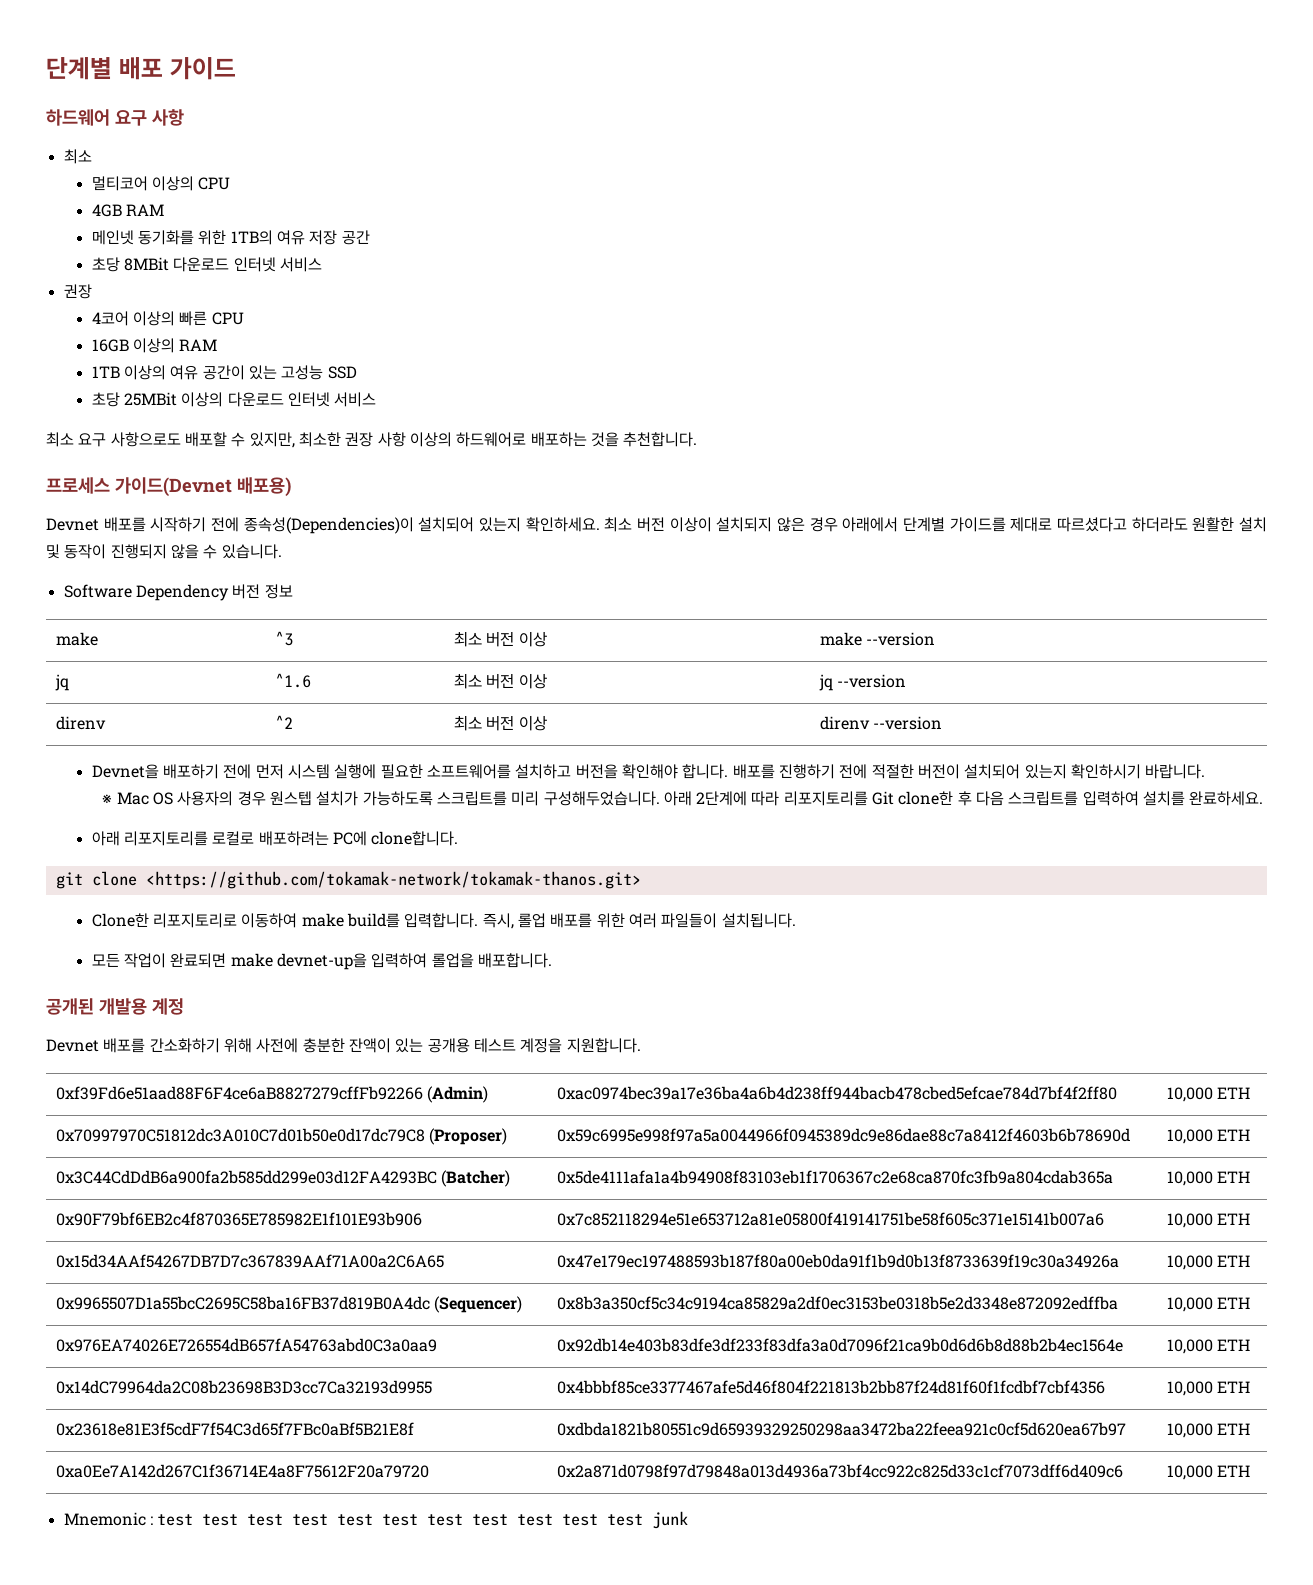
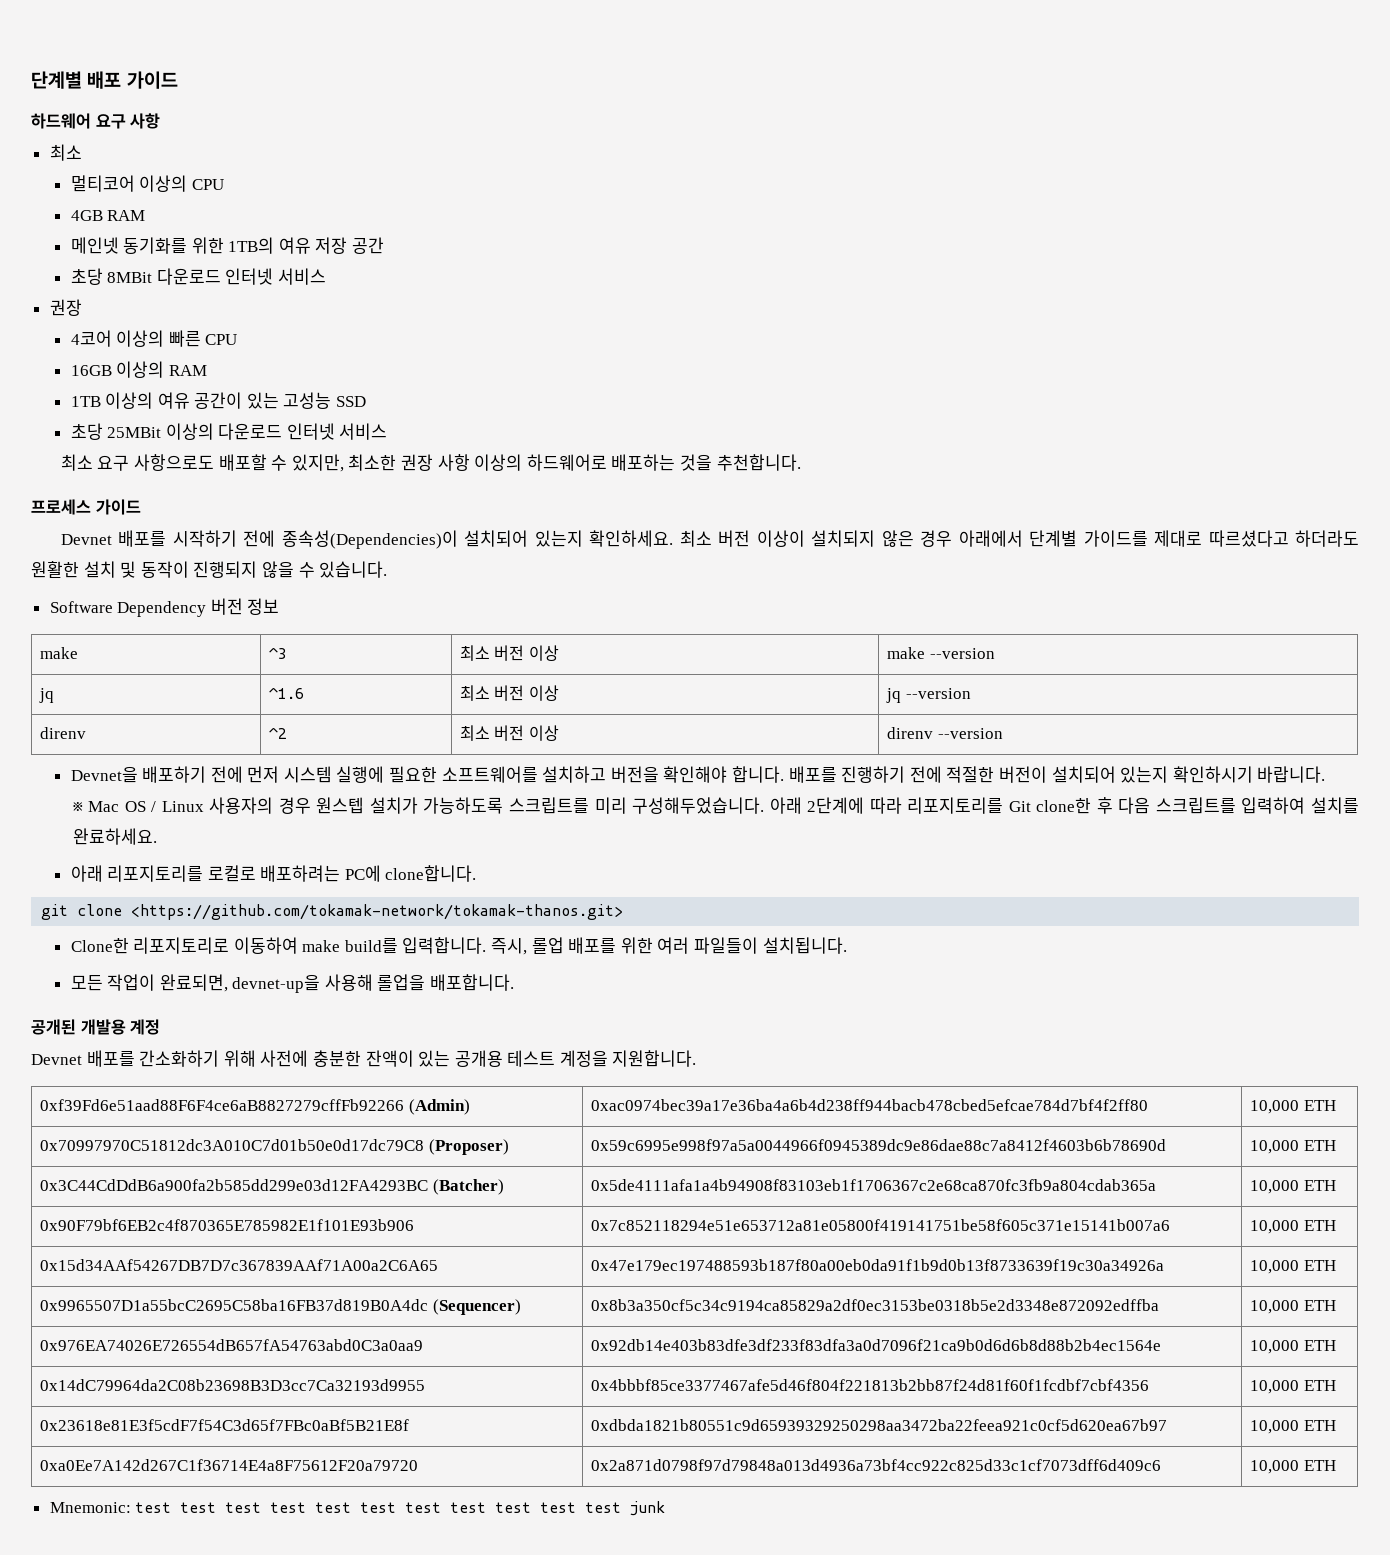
- 프로세스 가이드(Devnet 배포용)
+ 프로세스 가이드
- ※ Mac OS 사용자의 경우 원스텝 설치가 가능하도록 스크립트를 미리 구성해두었습니다.
+ ※ Mac OS / Linux 사용자의 경우 원스텝 설치가 가능하도록 스크립트를 미리 구성해두었습니다.
- 모든 작업이 완료되면 make devnet-up을 입력하여 롤업을 배포합니다.
+ 모든 작업이 완료되면, devnet-up을 사용해 롤업을 배포합니다.
- Mnemonic : test test test test test test test test test test test junk
+ Mnemonic: test test test test test test test test test test test junk

